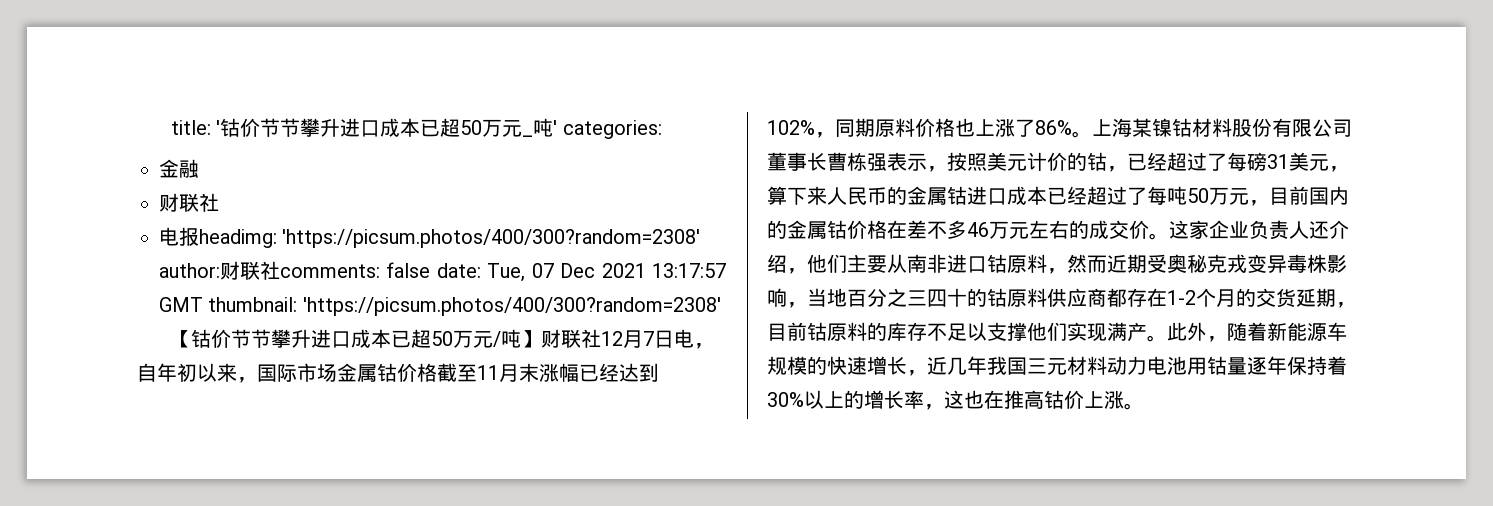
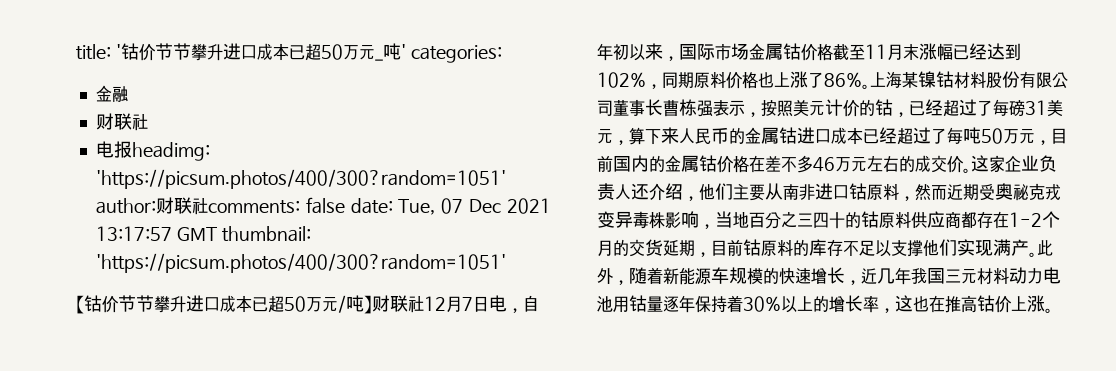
- 电报headimg: 'https://picsum.photos/400/300?random=2308' author:财联社comments: false date: Tue, 07 Dec 2021 13:17:57 GMT thumbnail: 'https://picsum.photos/400/300?random=2308'
+ 电报headimg: 'https://picsum.photos/400/300?random=1051' author:财联社comments: false date: Tue, 07 Dec 2021 13:17:57 GMT thumbnail: 'https://picsum.photos/400/300?random=1051'

